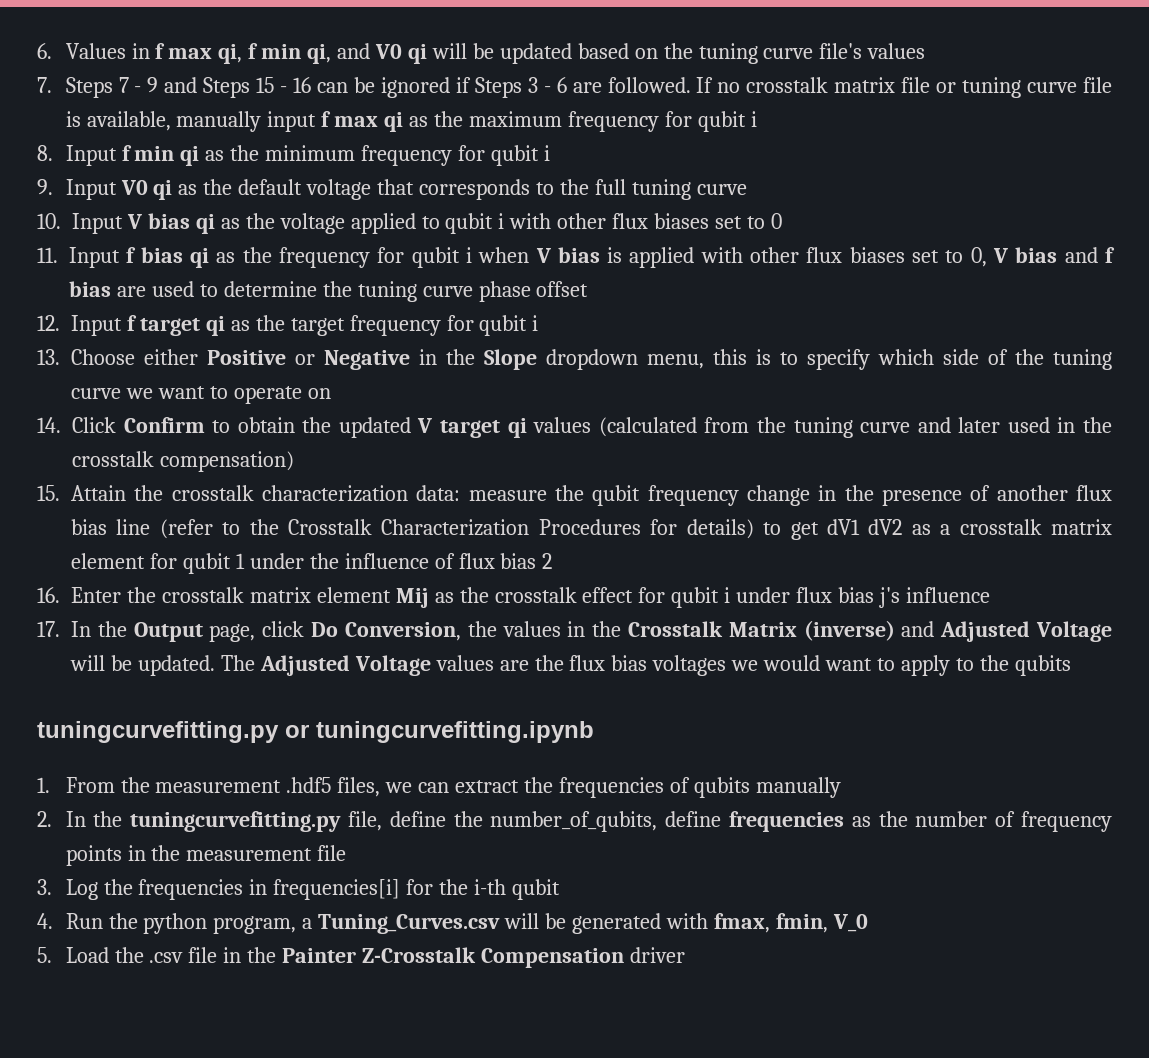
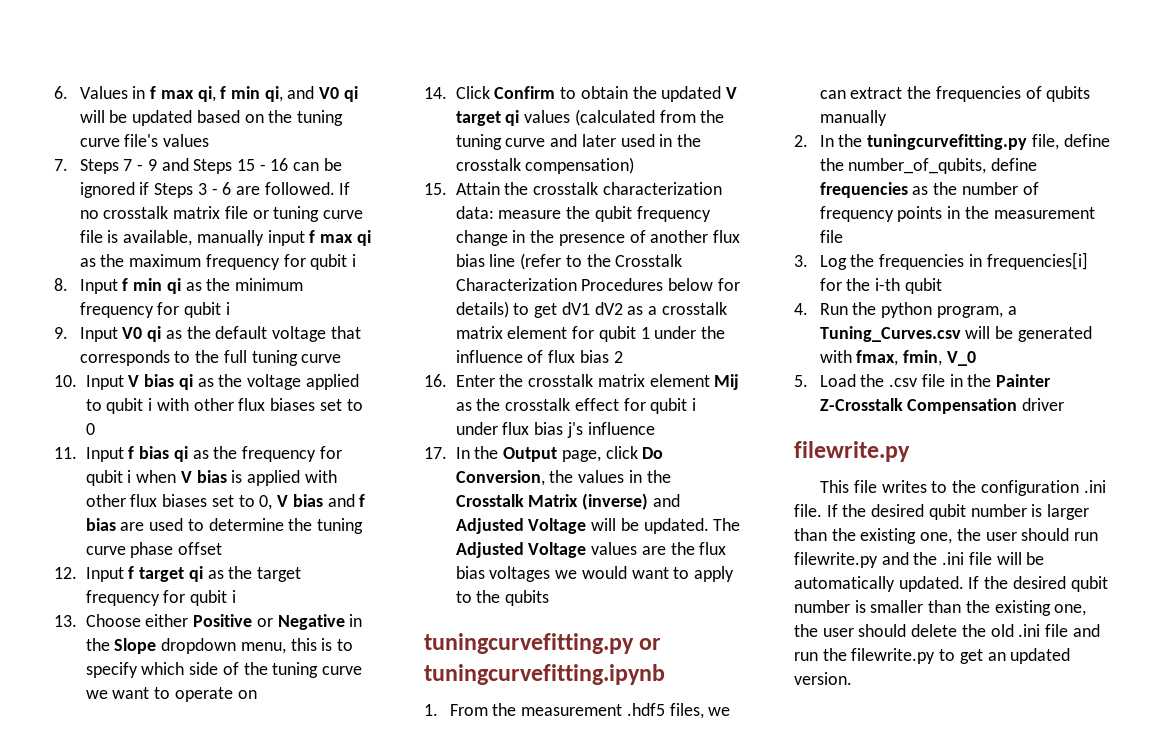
- 15. Attain the crosstalk characterization data: measure the qubit frequency change in the presence of another flux bias line (refer to the Crosstalk Characterization Procedures for details) to get dV1 dV2 as a crosstalk matrix element for qubit 1 under the influence of flux bias 2
+ 15. Attain the crosstalk characterization data: measure the qubit frequency change in the presence of another flux bias line (refer to the Crosstalk Characterization Procedures below for details) to get dV1 dV2 as a crosstalk matrix element for qubit 1 under the influence of flux bias 2
  5. Load the .csv file in the Painter Z-Crosstalk Compensation driver
+ filewrite.py
+ This file writes to the configuration .ini file. If the desired qubit number is larger than the existing one, the user should run filewrite.py and the .ini file will be automatically updated. If the desired qubit number is smaller than the existing one, the user should delete the old .ini file and run the filewrite.py to get an updated version.

